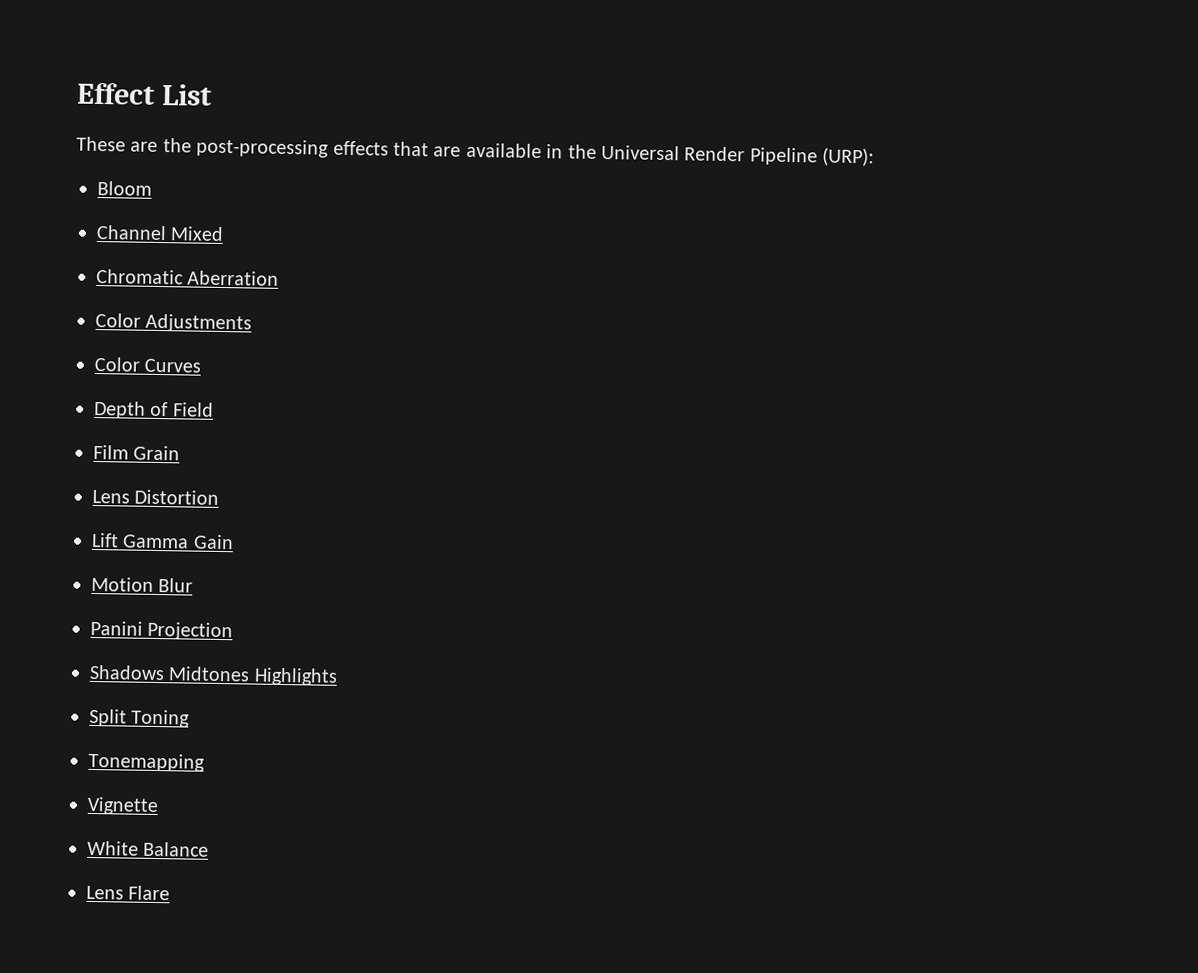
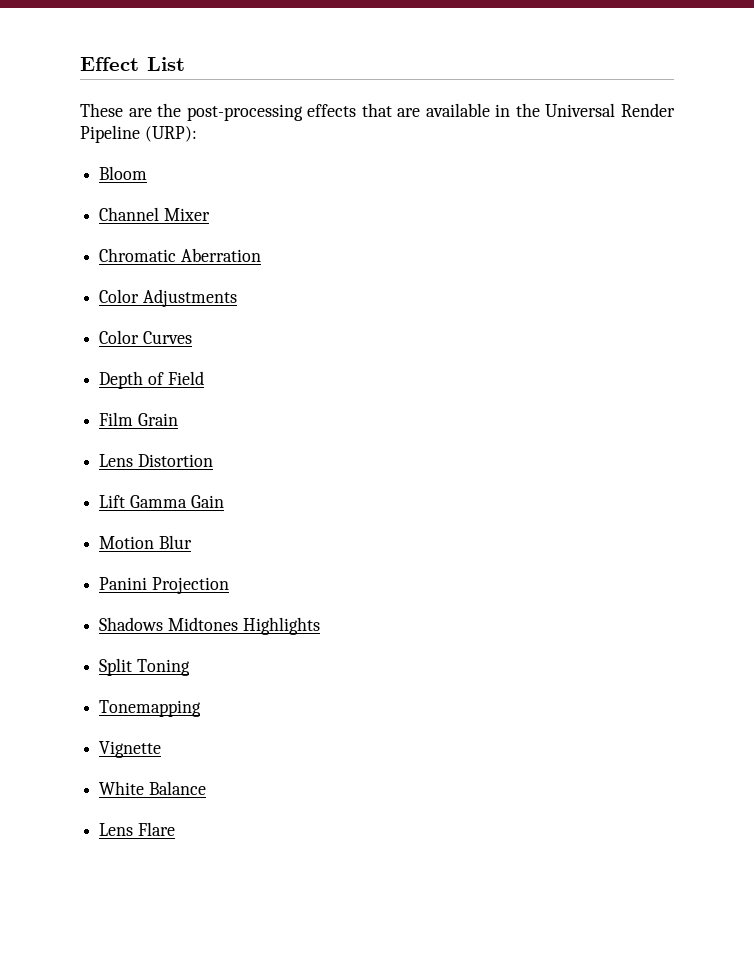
- Channel Mixed
+ Channel Mixer

